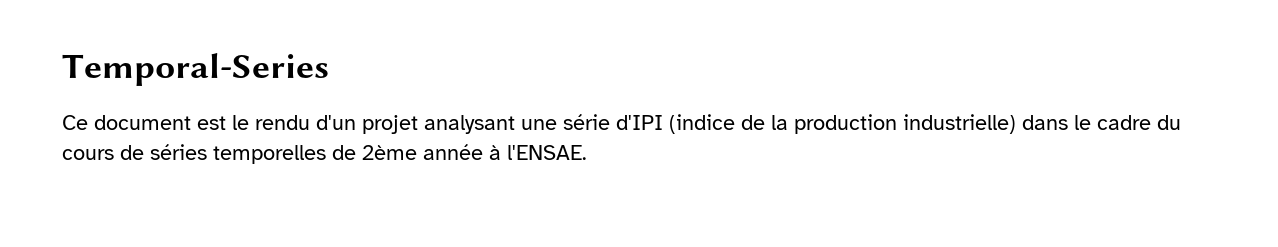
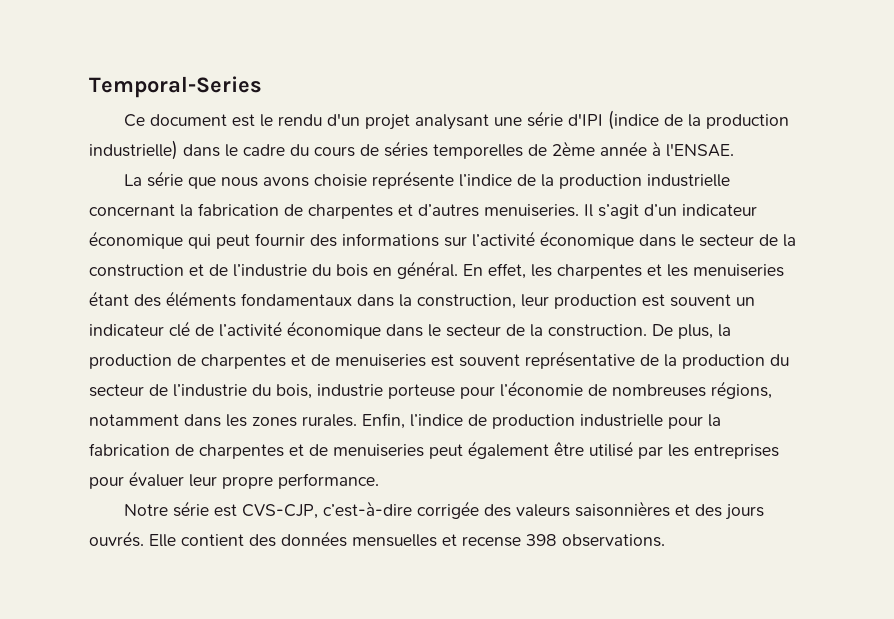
+ La série que nous avons choisie représente l’indice de la production industrielle concernant la fabrication de charpentes et d’autres menuiseries. Il s’agit d’un indicateur économique qui peut fournir des informations sur l’activité économique dans le secteur de la construction et de l’industrie du bois en général. En effet, les charpentes et les menuiseries étant des éléments fondamentaux dans la construction, leur production est souvent un indicateur clé de l’activité économique dans le secteur de la construction. De plus, la production de charpentes et de menuiseries est souvent représentative de la production du secteur de l’industrie du bois, industrie porteuse pour l’économie de nombreuses régions, notamment dans les zones rurales. Enfin, l’indice de production industrielle pour la fabrication de charpentes et de menuiseries peut également être utilisé par les entreprises pour évaluer leur propre performance.
+ Notre série est CVS-CJP, c’est-à-dire corrigée des valeurs saisonnières et des jours ouvrés. Elle contient des données mensuelles et recense 398 observations.

